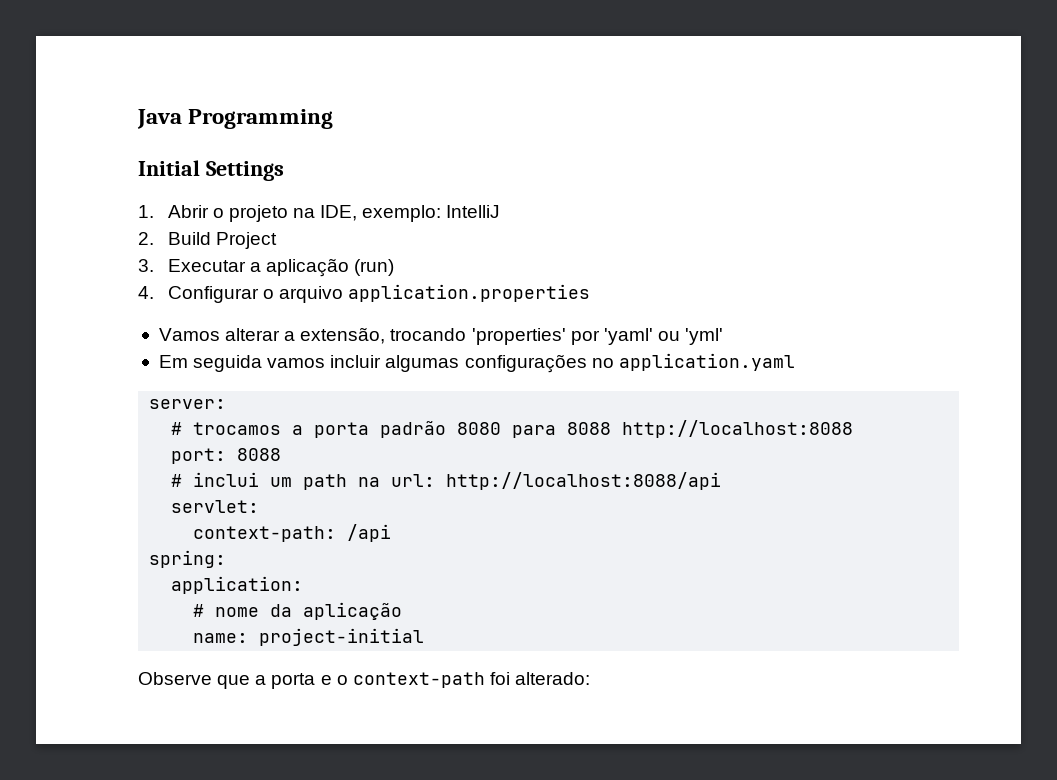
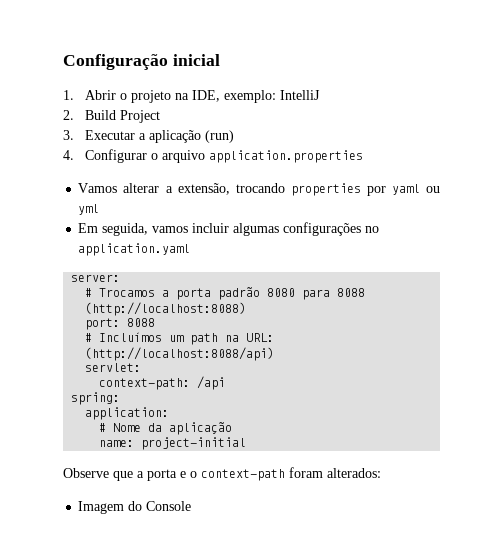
- Java Programming
- Initial Settings
+ Configuração inicial
- Vamos alterar a extensão, trocando 'properties' por 'yaml' ou 'yml'
+ Vamos alterar a extensão, trocando properties por yaml ou yml
- Em seguida vamos incluir algumas configurações no application.yaml
+ Em seguida, vamos incluir algumas configurações no application.yaml
- # trocamos a porta padrão 8080 para 8088 http://localhost:8088
+ # Trocamos a porta padrão 8080 para 8088 (http://localhost:8088)
- # inclui um path na url: http://localhost:8088/api
+ # Incluímos um path na URL: (http://localhost:8088/api)
- # nome da aplicação
+ # Nome da aplicação
- Observe que a porta e o context-path foi alterado:
+ Observe que a porta e o context-path foram alterados:
+ Imagem do Console

